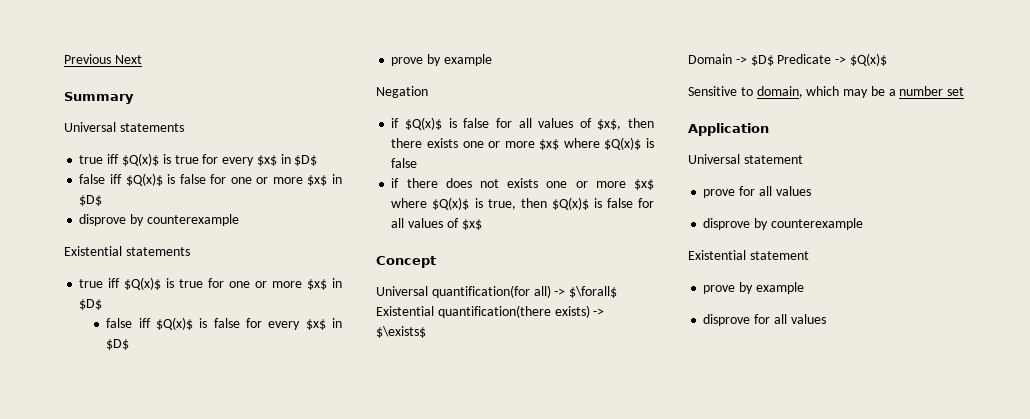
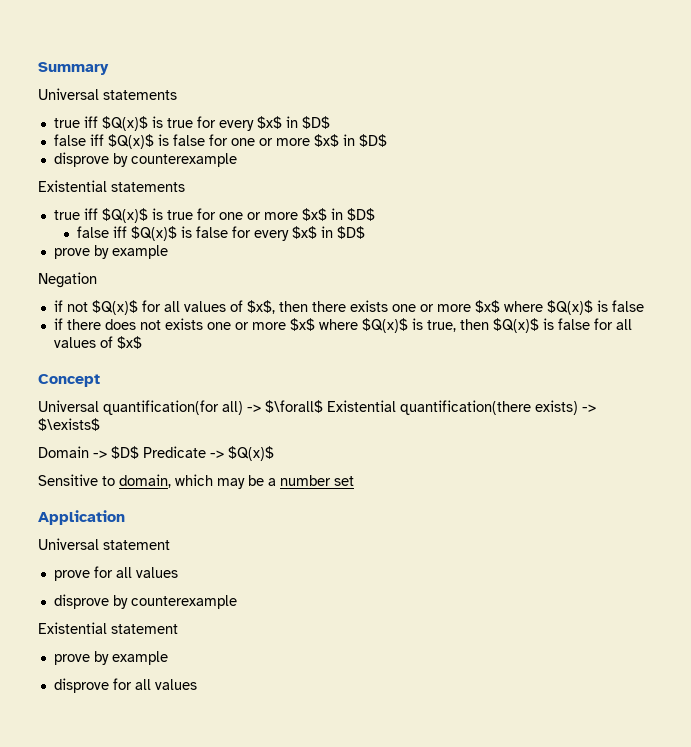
- Previous Next
- if $Q(x)$ is false for all values of $x$, then there exists one or more $x$ where $Q(x)$ is false
+ if not $Q(x)$ for all values of $x$, then there exists one or more $x$ where $Q(x)$ is false

